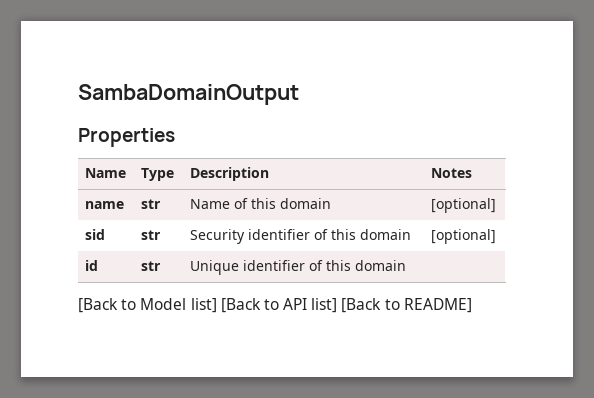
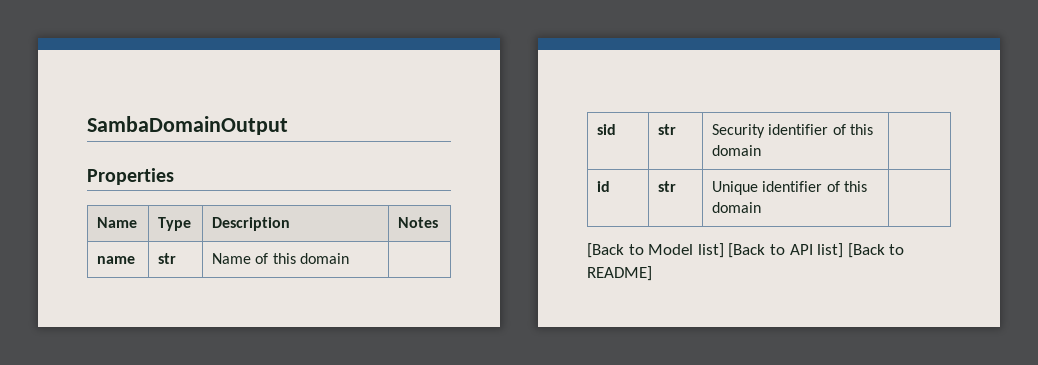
- name | str | Name of this domain | [optional]
+ name | str | Name of this domain |
- sid | str | Security identifier of this domain | [optional]
+ sid | str | Security identifier of this domain |

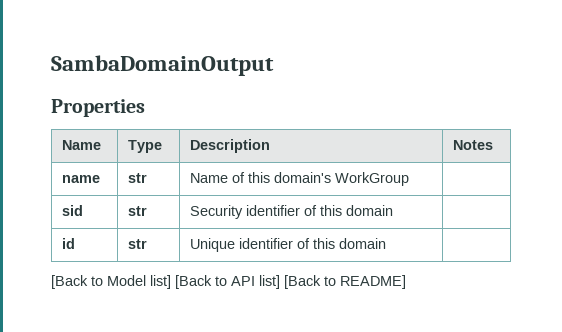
- name | str | Name of this domain |
+ name | str | Name of this domain's WorkGroup |

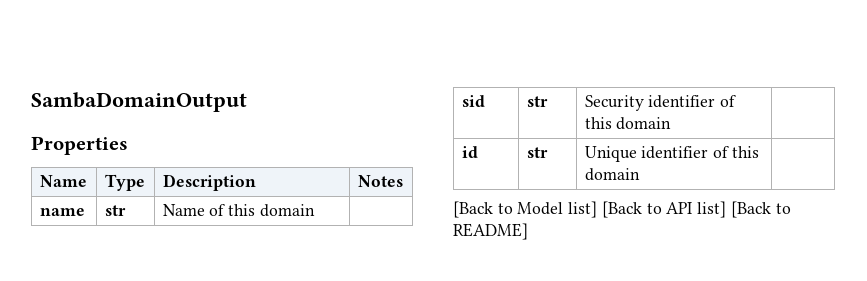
- name | str | Name of this domain's WorkGroup |
+ name | str | Name of this domain |

